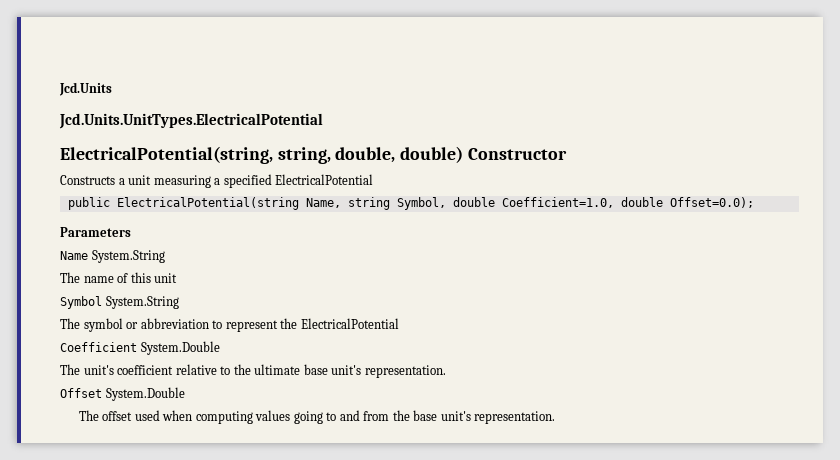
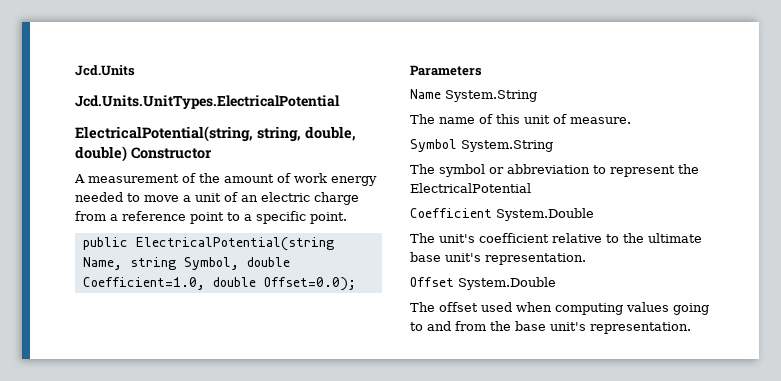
- Constructs a unit measuring a specified ElectricalPotential
+ A measurement of the amount of work energy needed to move a unit of an electric charge from a reference point to a specific point.
- The name of this unit
+ The name of this unit of measure.

